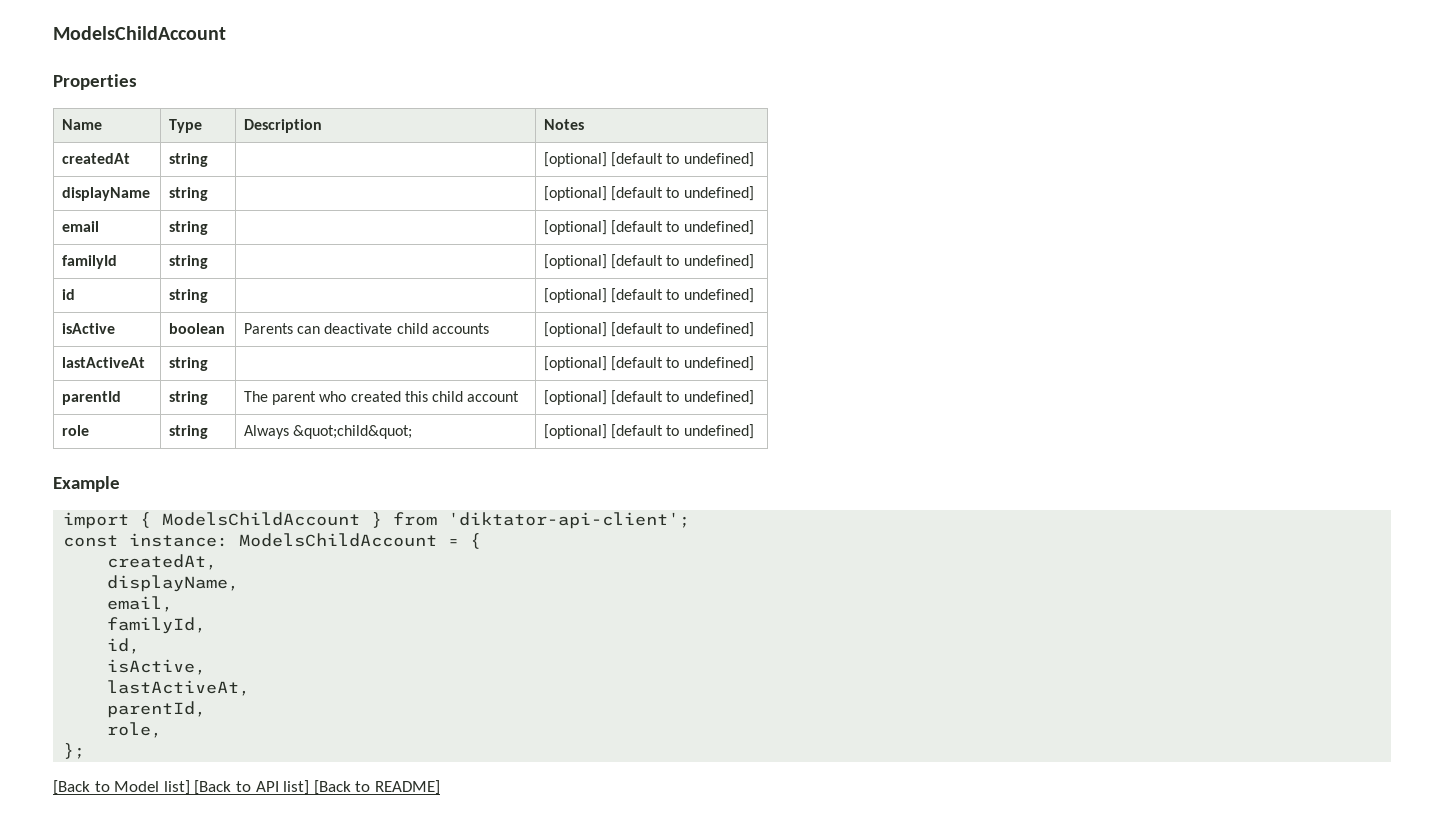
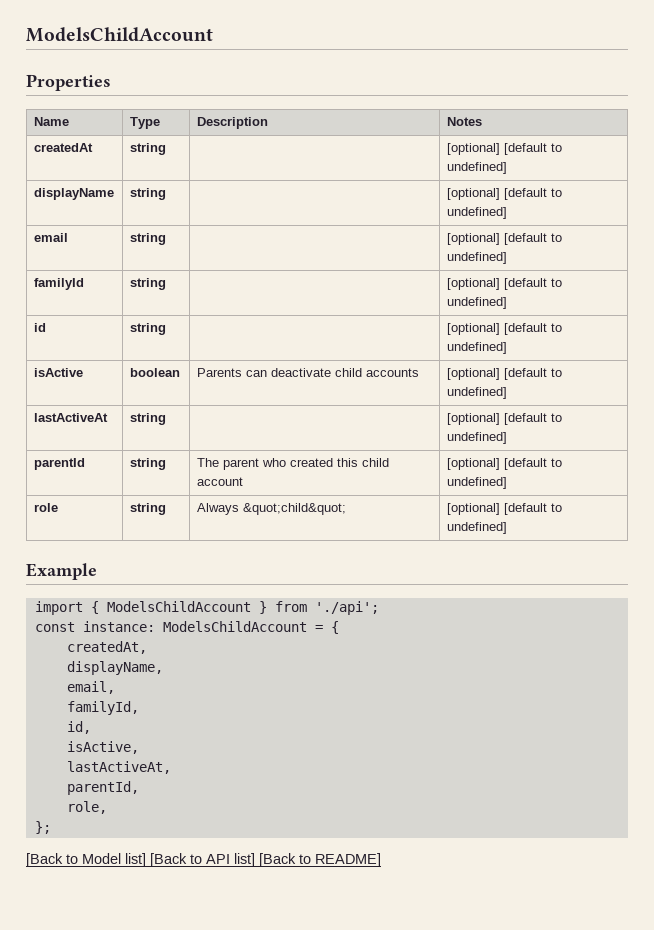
- import { ModelsChildAccount } from 'diktator-api-client';
+ import { ModelsChildAccount } from './api';

